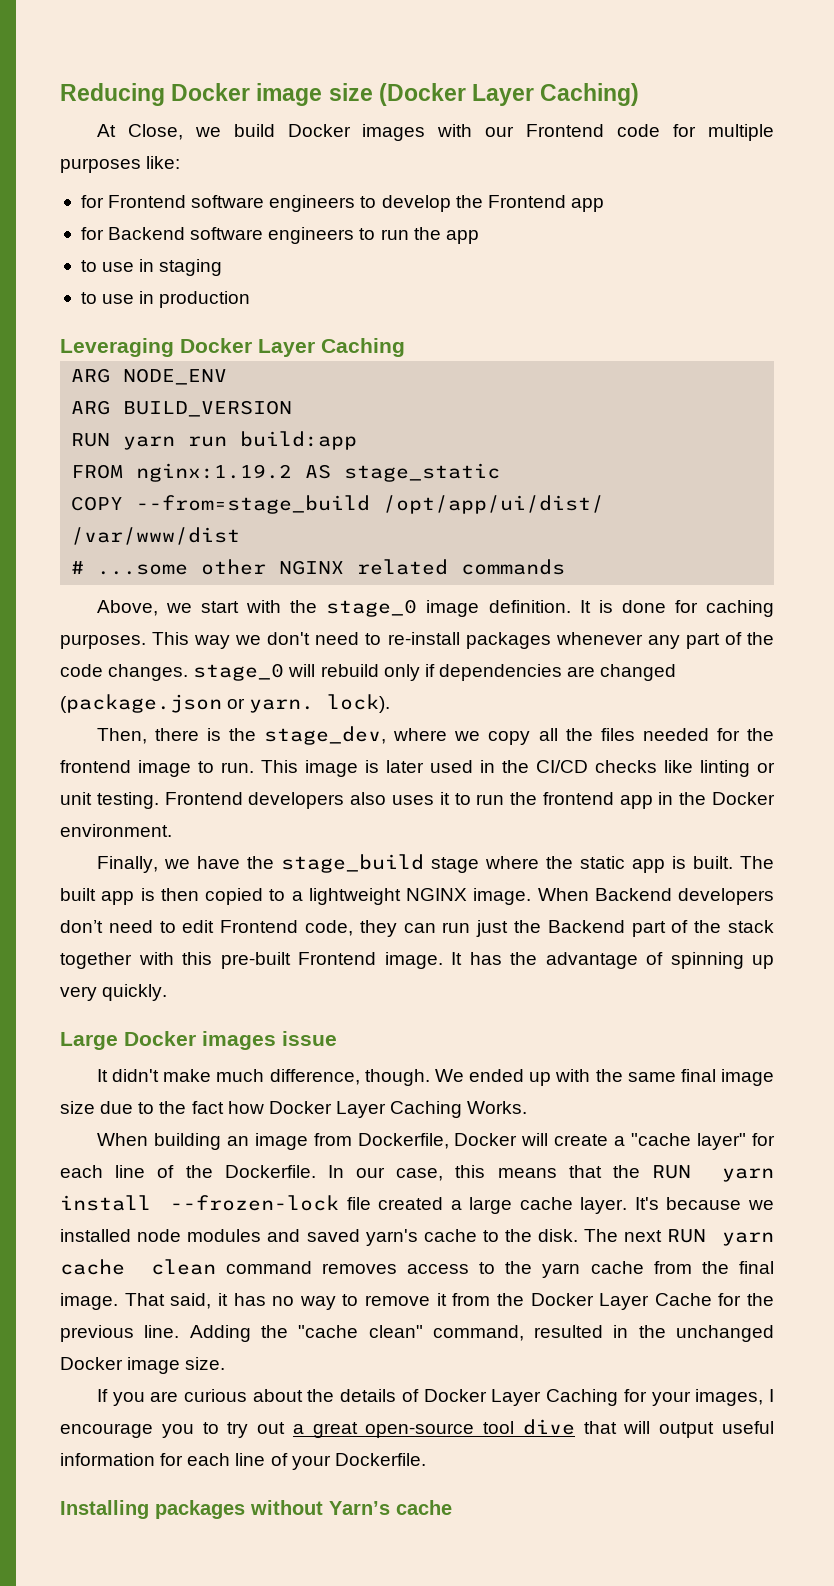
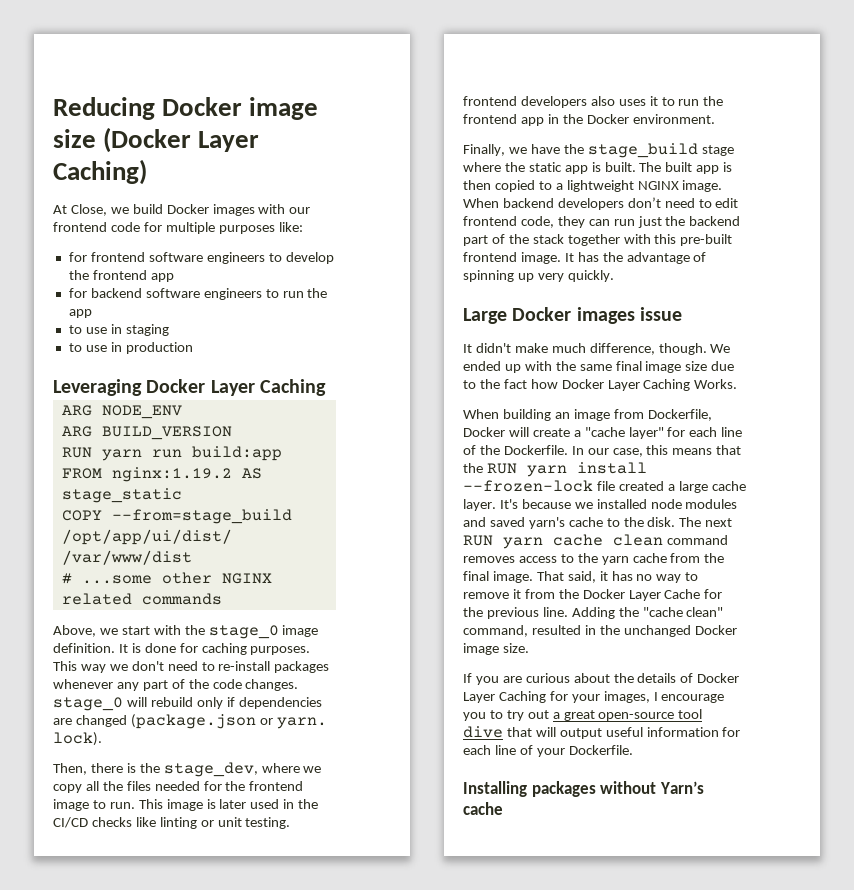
- At Close, we build Docker images with our Frontend code for multiple purposes like:
+ At Close, we build Docker images with our frontend code for multiple purposes like:
- for Frontend software engineers to develop the Frontend app
+ for frontend software engineers to develop the frontend app
- for Backend software engineers to run the app
+ for backend software engineers to run the app
- This image is later used in the CI/CD checks like linting or unit testing. Frontend developers also uses it to run the frontend app in the Docker environment.
+ This image is later used in the CI/CD checks like linting or unit testing. frontend developers also uses it to run the frontend app in the Docker environment.
- When Backend developers don’t need to edit Frontend code, they can run just the Backend part of the stack together with this pre-built Frontend image.
+ When backend developers don’t need to edit frontend code, they can run just the backend part of the stack together with this pre-built frontend image.

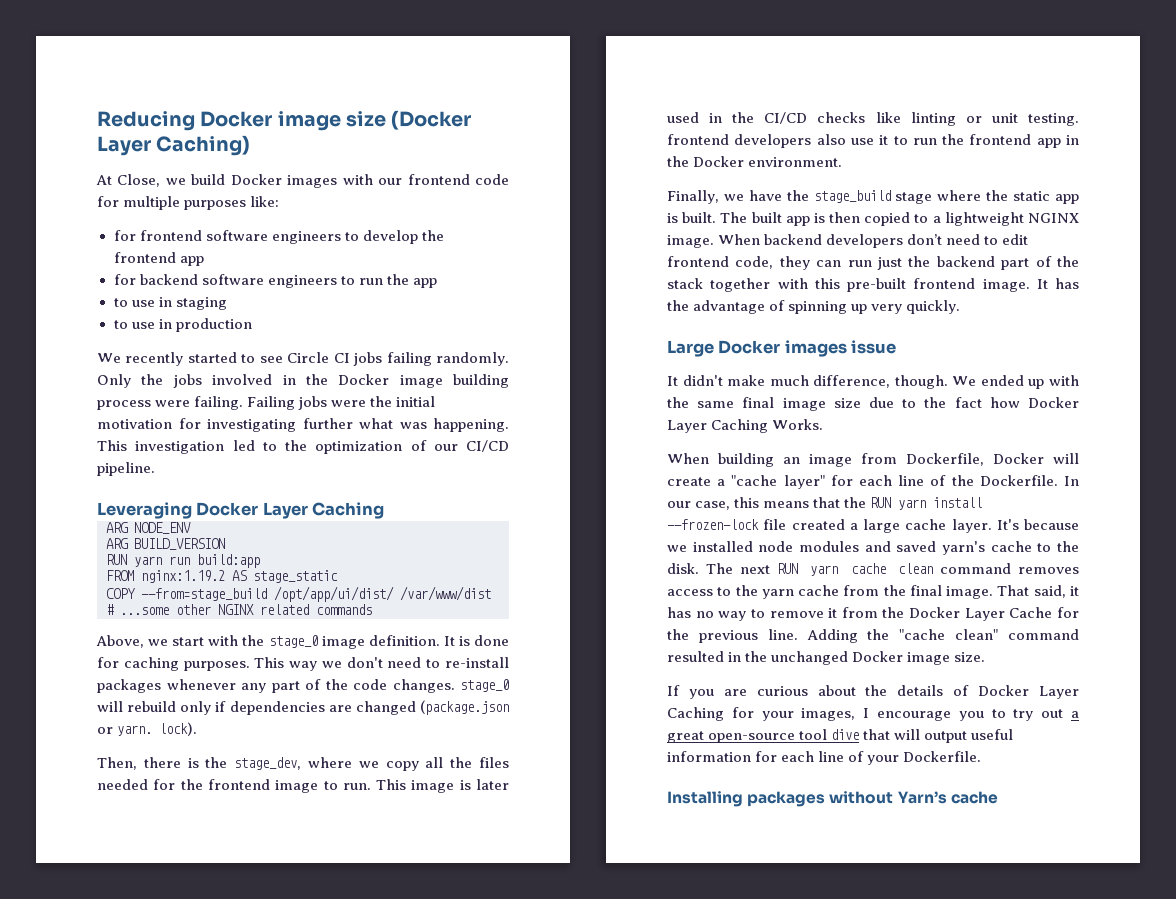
+ We recently started to see Circle CI jobs failing randomly. Only the jobs involved in the Docker image building process were failing. Failing jobs were the initial motivation for investigating further what was happening. This investigation led to the optimization of our CI/CD pipeline.
- This image is later used in the CI/CD checks like linting or unit testing. frontend developers also uses it to run the frontend app in the Docker environment.
+ This image is later used in the CI/CD checks like linting or unit testing. frontend developers also use it to run the frontend app in the Docker environment.
- Adding the "cache clean" command, resulted in the unchanged Docker image size.
+ Adding the "cache clean" command resulted in the unchanged Docker image size.

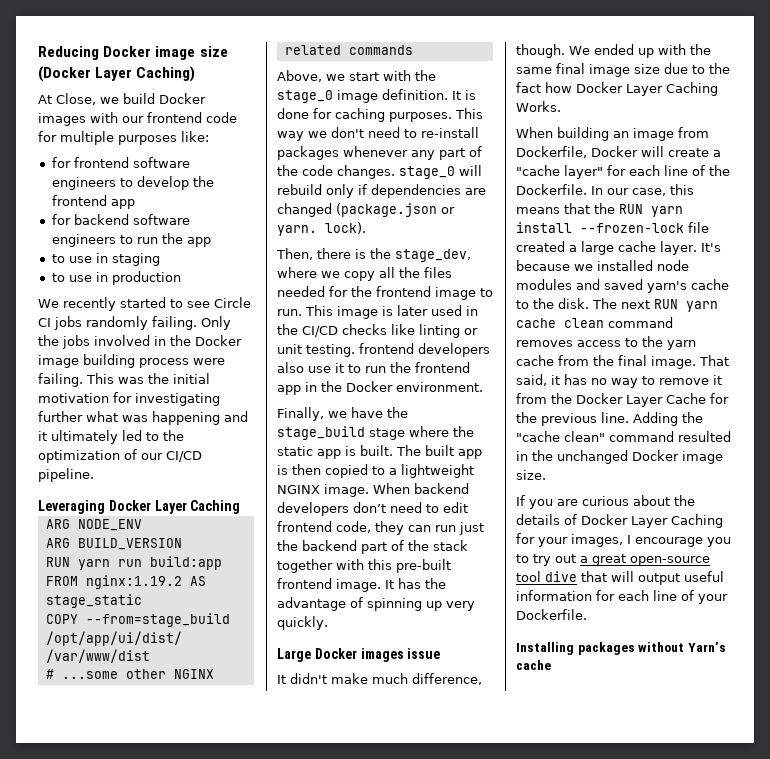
- We recently started to see Circle CI jobs failing randomly.
+ We recently started to see Circle CI jobs randomly failing.
- Failing jobs were the initial motivation for investigating further what was happening. This investigation led to the optimization of our CI/CD pipeline.
+ This was the initial motivation for investigating further what was happening and it ultimately led to the optimization of our CI/CD pipeline.

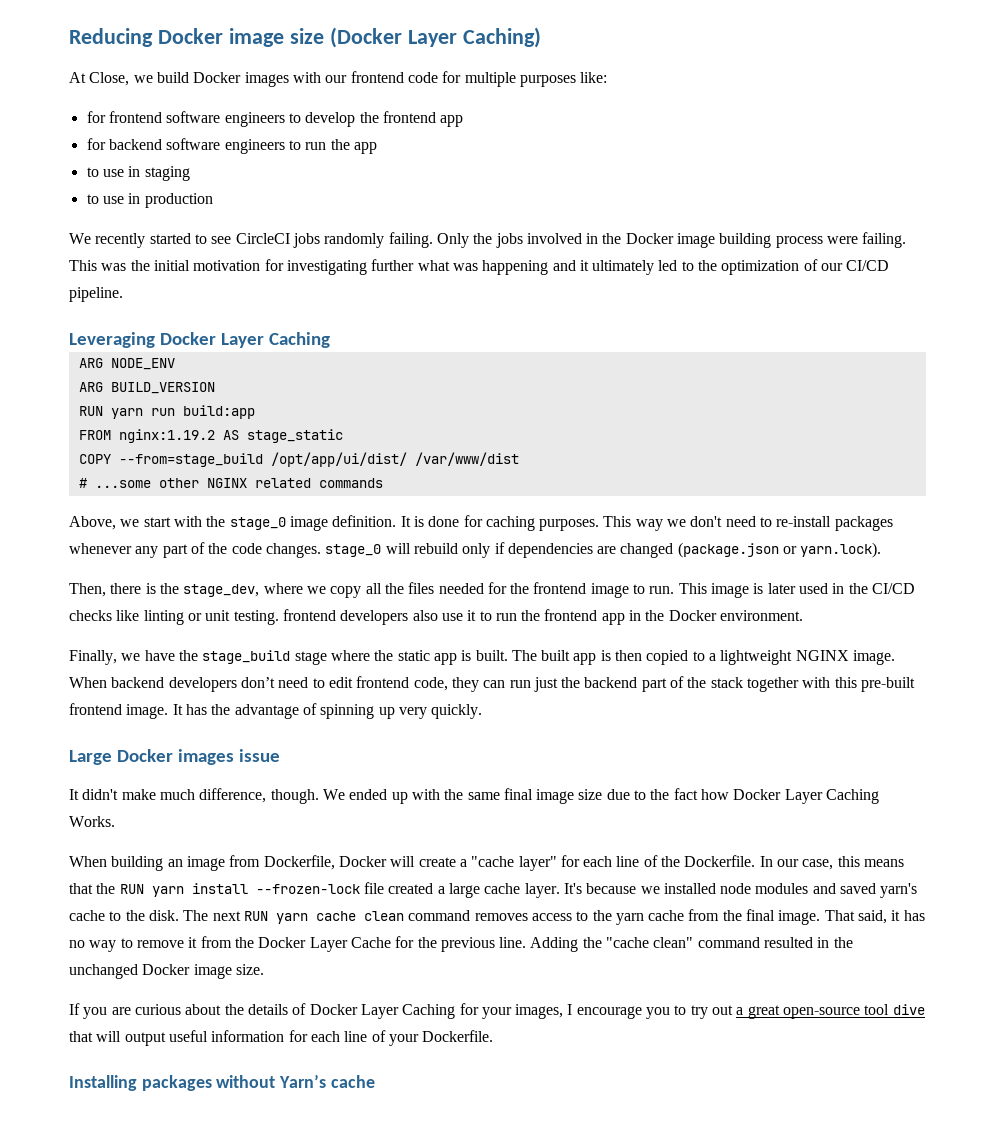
- We recently started to see Circle CI jobs randomly failing.
+ We recently started to see CircleCI jobs randomly failing.
- This way we don't need to re-install packages whenever any part of the code changes. stage_0 will rebuild only if dependencies are changed (package.json or yarn. lock).
+ This way we don't need to re-install packages whenever any part of the code changes. stage_0 will rebuild only if dependencies are changed (package.json or yarn.lock).

